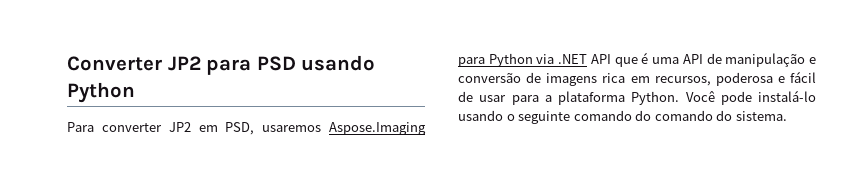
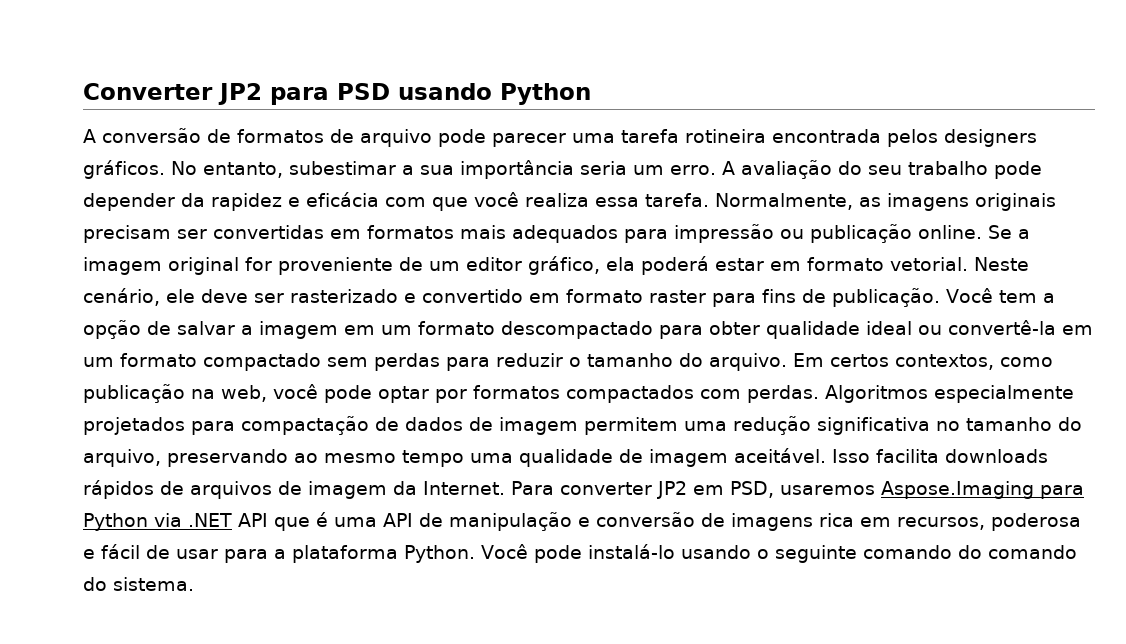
+ A conversão de formatos de arquivo pode parecer uma tarefa rotineira encontrada pelos designers gráficos. No entanto, subestimar a sua importância seria um erro. A avaliação do seu trabalho pode depender da rapidez e eficácia com que você realiza essa tarefa. Normalmente, as imagens originais precisam ser convertidas em formatos mais adequados para impressão ou publicação online. Se a imagem original for proveniente de um editor gráfico, ela poderá estar em formato vetorial. Neste cenário, ele deve ser rasterizado e convertido em formato raster para fins de publicação. Você tem a opção de salvar a imagem em um formato descompactado para obter qualidade ideal ou convertê-la em um formato compactado sem perdas para reduzir o tamanho do arquivo. Em certos contextos, como publicação na web, você pode optar por formatos compactados com perdas. Algoritmos especialmente projetados para compactação de dados de imagem permitem uma redução significativa no tamanho do arquivo, preservando ao mesmo tempo uma qualidade de imagem aceitável. Isso facilita downloads rápidos de arquivos de imagem da Internet.

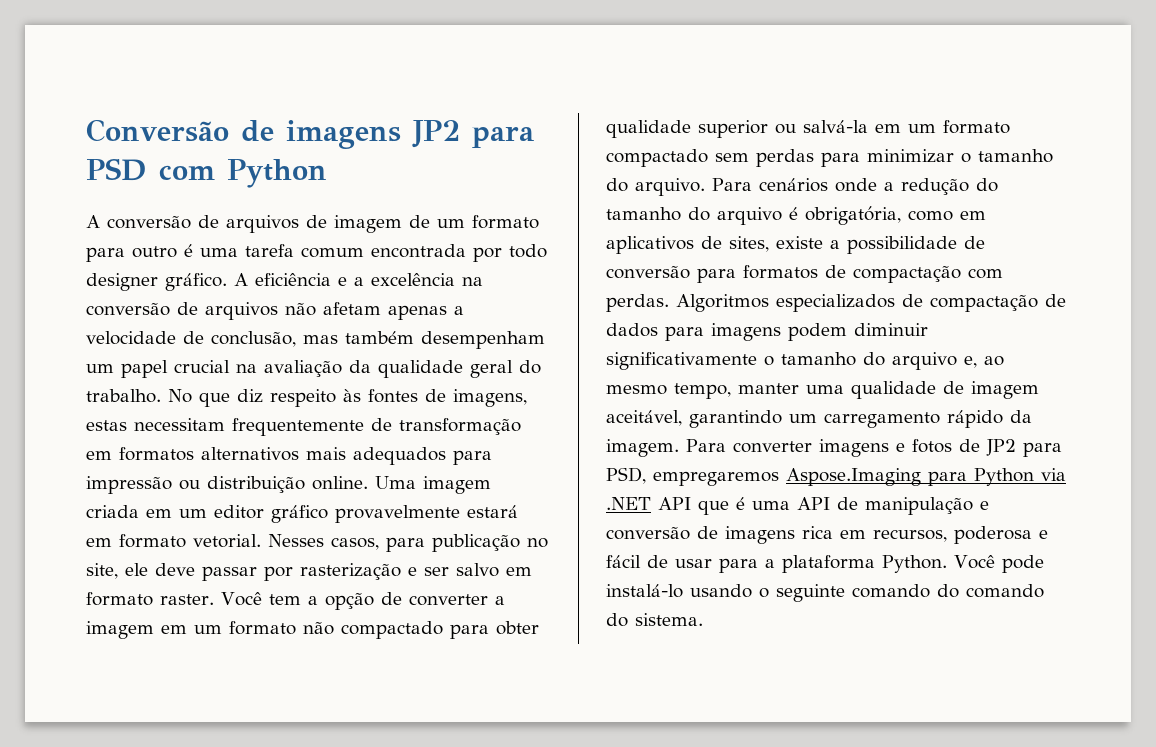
- Converter JP2 para PSD usando Python
+ Conversão de imagens JP2 para PSD com Python
- A conversão de formatos de arquivo pode parecer uma tarefa rotineira encontrada pelos designers gráficos. No entanto, subestimar a sua importância seria um erro. A avaliação do seu trabalho pode depender da rapidez e eficácia com que você realiza essa tarefa. Normalmente, as imagens originais precisam ser convertidas em formatos mais adequados para impressão ou publicação online. Se a imagem original for proveniente de um editor gráfico, ela poderá estar em formato vetorial. Neste cenário, ele deve ser rasterizado e convertido em formato raster para fins de publicação.
+ A conversão de arquivos de imagem de um formato para outro é uma tarefa comum encontrada por todo designer gráfico. A eficiência e a excelência na conversão de arquivos não afetam apenas a velocidade de conclusão, mas também desempenham um papel crucial na avaliação da qualidade geral do trabalho. No que diz respeito às fontes de imagens, estas necessitam frequentemente de transformação em formatos alternativos mais adequados para impressão ou distribuição online. Uma imagem criada em um editor gráfico provavelmente estará em formato vetorial. Nesses casos, para publicação no site, ele deve passar por rasterização e ser salvo em formato raster.
- Você tem a opção de salvar a imagem em um formato descompactado para obter qualidade ideal ou convertê-la em um formato compactado sem perdas para reduzir o tamanho do arquivo.
+ Você tem a opção de converter a imagem em um formato não compactado para obter qualidade superior ou salvá-la em um formato compactado sem perdas para minimizar o tamanho do arquivo.
- Em certos contextos, como publicação na web, você pode optar por formatos compactados com perdas. Algoritmos especialmente projetados para compactação de dados de imagem permitem uma redução significativa no tamanho do arquivo, preservando ao mesmo tempo uma qualidade de imagem aceitável. Isso facilita downloads rápidos de arquivos de imagem da Internet. Para converter JP2 em PSD, usaremos Aspose.Imaging para Python via .NET API que é uma API de manipulação e conversão de imagens rica em recursos, poderosa e fácil de usar para a plataforma Python.
+ Para cenários onde a redução do tamanho do arquivo é obrigatória, como em aplicativos de sites, existe a possibilidade de conversão para formatos de compactação com perdas. Algoritmos especializados de compactação de dados para imagens podem diminuir significativamente o tamanho do arquivo e, ao mesmo tempo, manter uma qualidade de imagem aceitável, garantindo um carregamento rápido da imagem. Para converter imagens e fotos de JP2 para PSD, empregaremos Aspose.Imaging para Python via .NET API que é uma API de manipulação e conversão de imagens rica em recursos, poderosa e fácil de usar para a plataforma Python.

